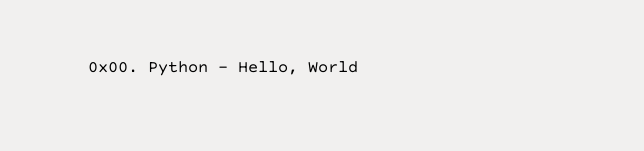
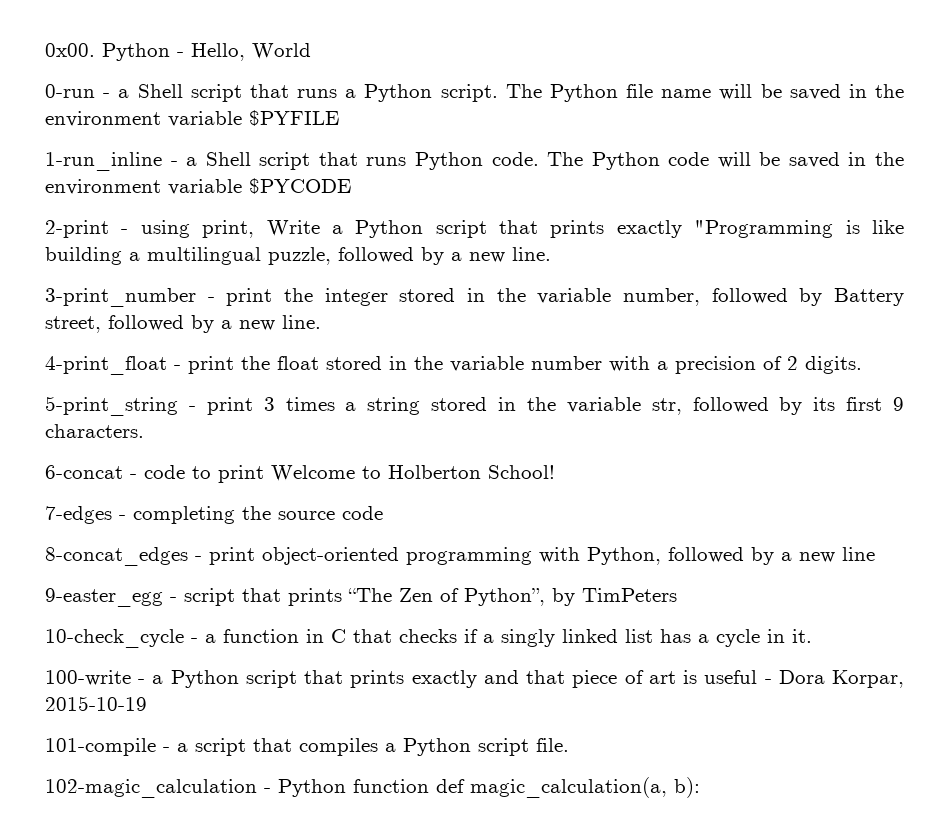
+ 0-run - a Shell script that runs a Python script. The Python file name will be saved in the environment variable $PYFILE
+ 1-run_inline - a Shell script that runs Python code. The Python code will be saved in the environment variable $PYCODE
+ 2-print - using print, Write a Python script that prints exactly "Programming is like building a multilingual puzzle, followed by a new line.
+ 3-print_number - print the integer stored in the variable number, followed by Battery street, followed by a new line.
+ 4-print_float - print the float stored in the variable number with a precision of 2 digits.
+ 5-print_string - print 3 times a string stored in the variable str, followed by its first 9 characters.
+ 6-concat - code to print Welcome to Holberton School!
+ 7-edges - completing the source code
+ 8-concat_edges - print object-oriented programming with Python, followed by a new line
+ 9-easter_egg - script that prints “The Zen of Python”, by TimPeters
+ 10-check_cycle - a function in C that checks if a singly linked list has a cycle in it.
+ 100-write - a Python script that prints exactly and that piece of art is useful - Dora Korpar, 2015-10-19
+ 101-compile - a script that compiles a Python script file.
+ 102-magic_calculation - Python function def magic_calculation(a, b):

